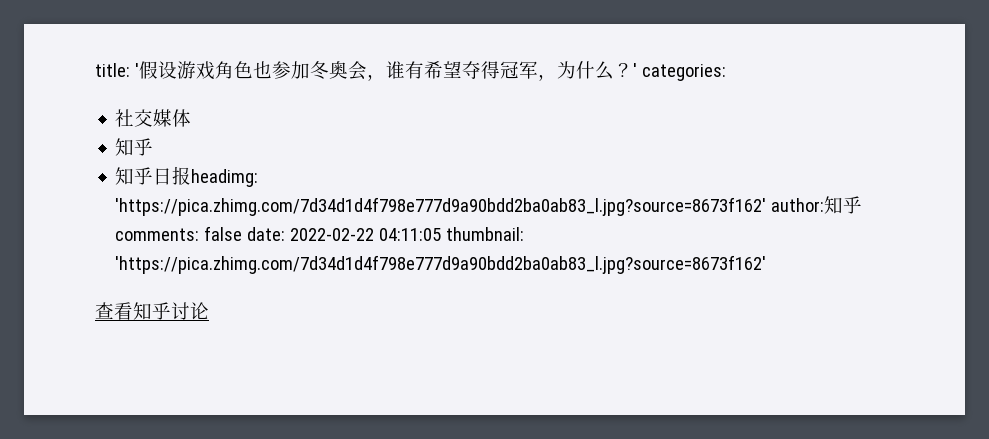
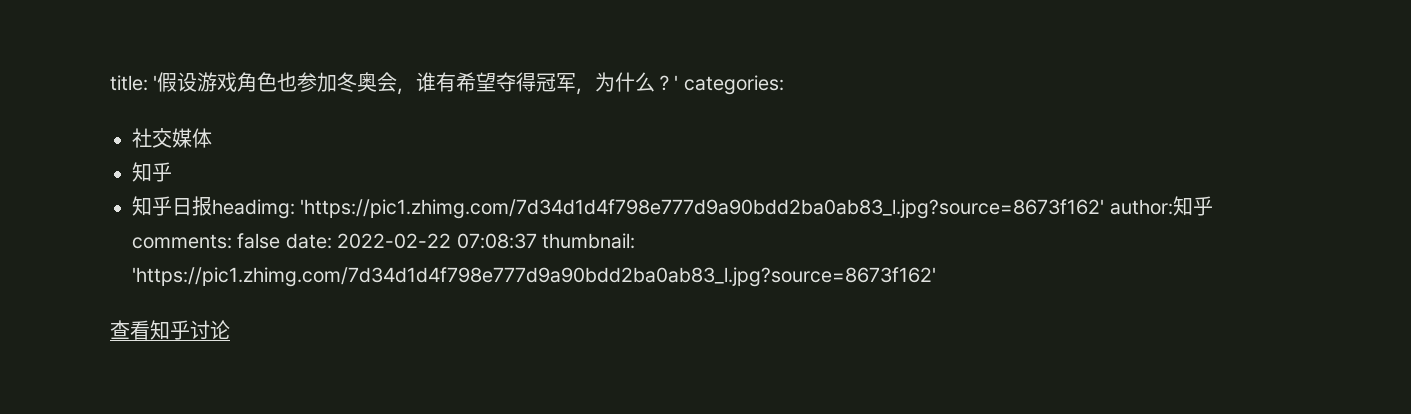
- 知乎日报headimg: 'https://pica.zhimg.com/7d34d1d4f798e777d9a90bdd2ba0ab83_l.jpg?source=8673f162' author:知乎comments: false date: 2022-02-22 04:11:05 thumbnail: 'https://pica.zhimg.com/7d34d1d4f798e777d9a90bdd2ba0ab83_l.jpg?source=8673f162'
+ 知乎日报headimg: 'https://pic1.zhimg.com/7d34d1d4f798e777d9a90bdd2ba0ab83_l.jpg?source=8673f162' author:知乎comments: false date: 2022-02-22 07:08:37 thumbnail: 'https://pic1.zhimg.com/7d34d1d4f798e777d9a90bdd2ba0ab83_l.jpg?source=8673f162'

